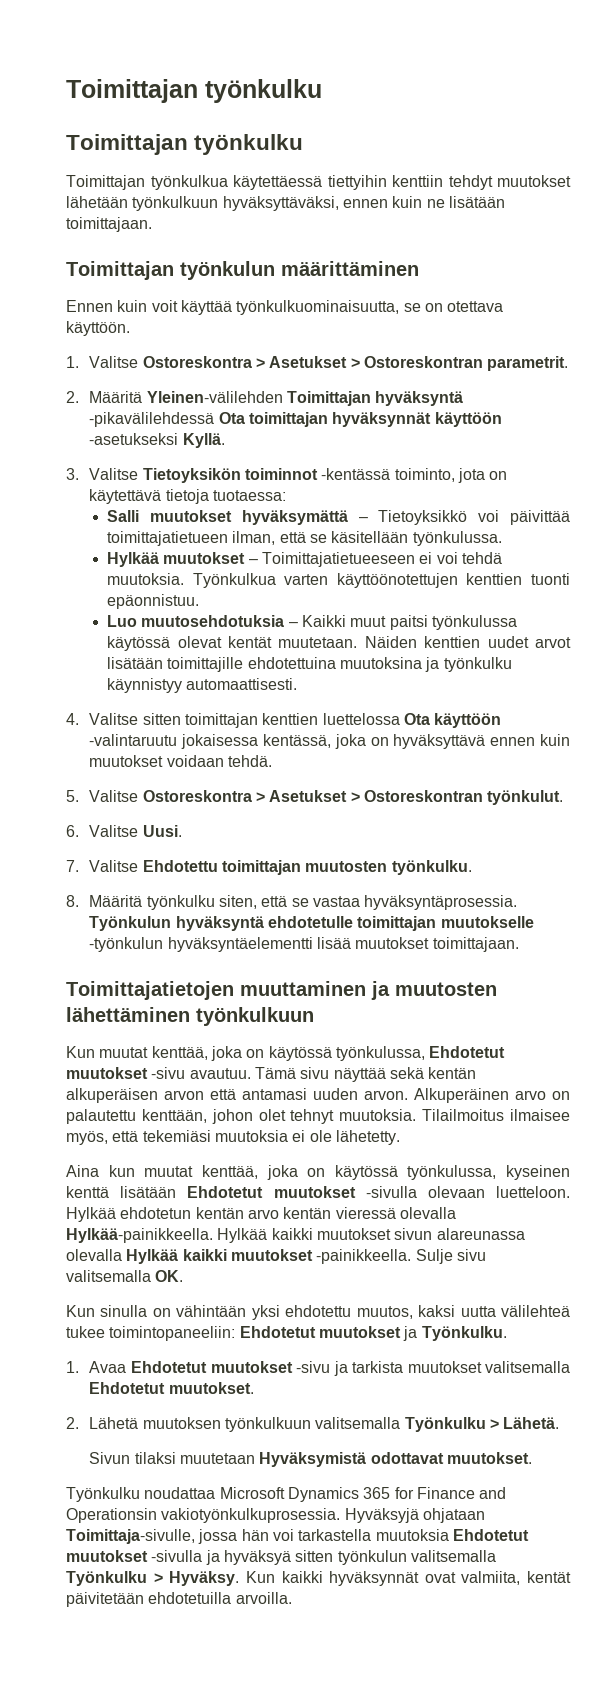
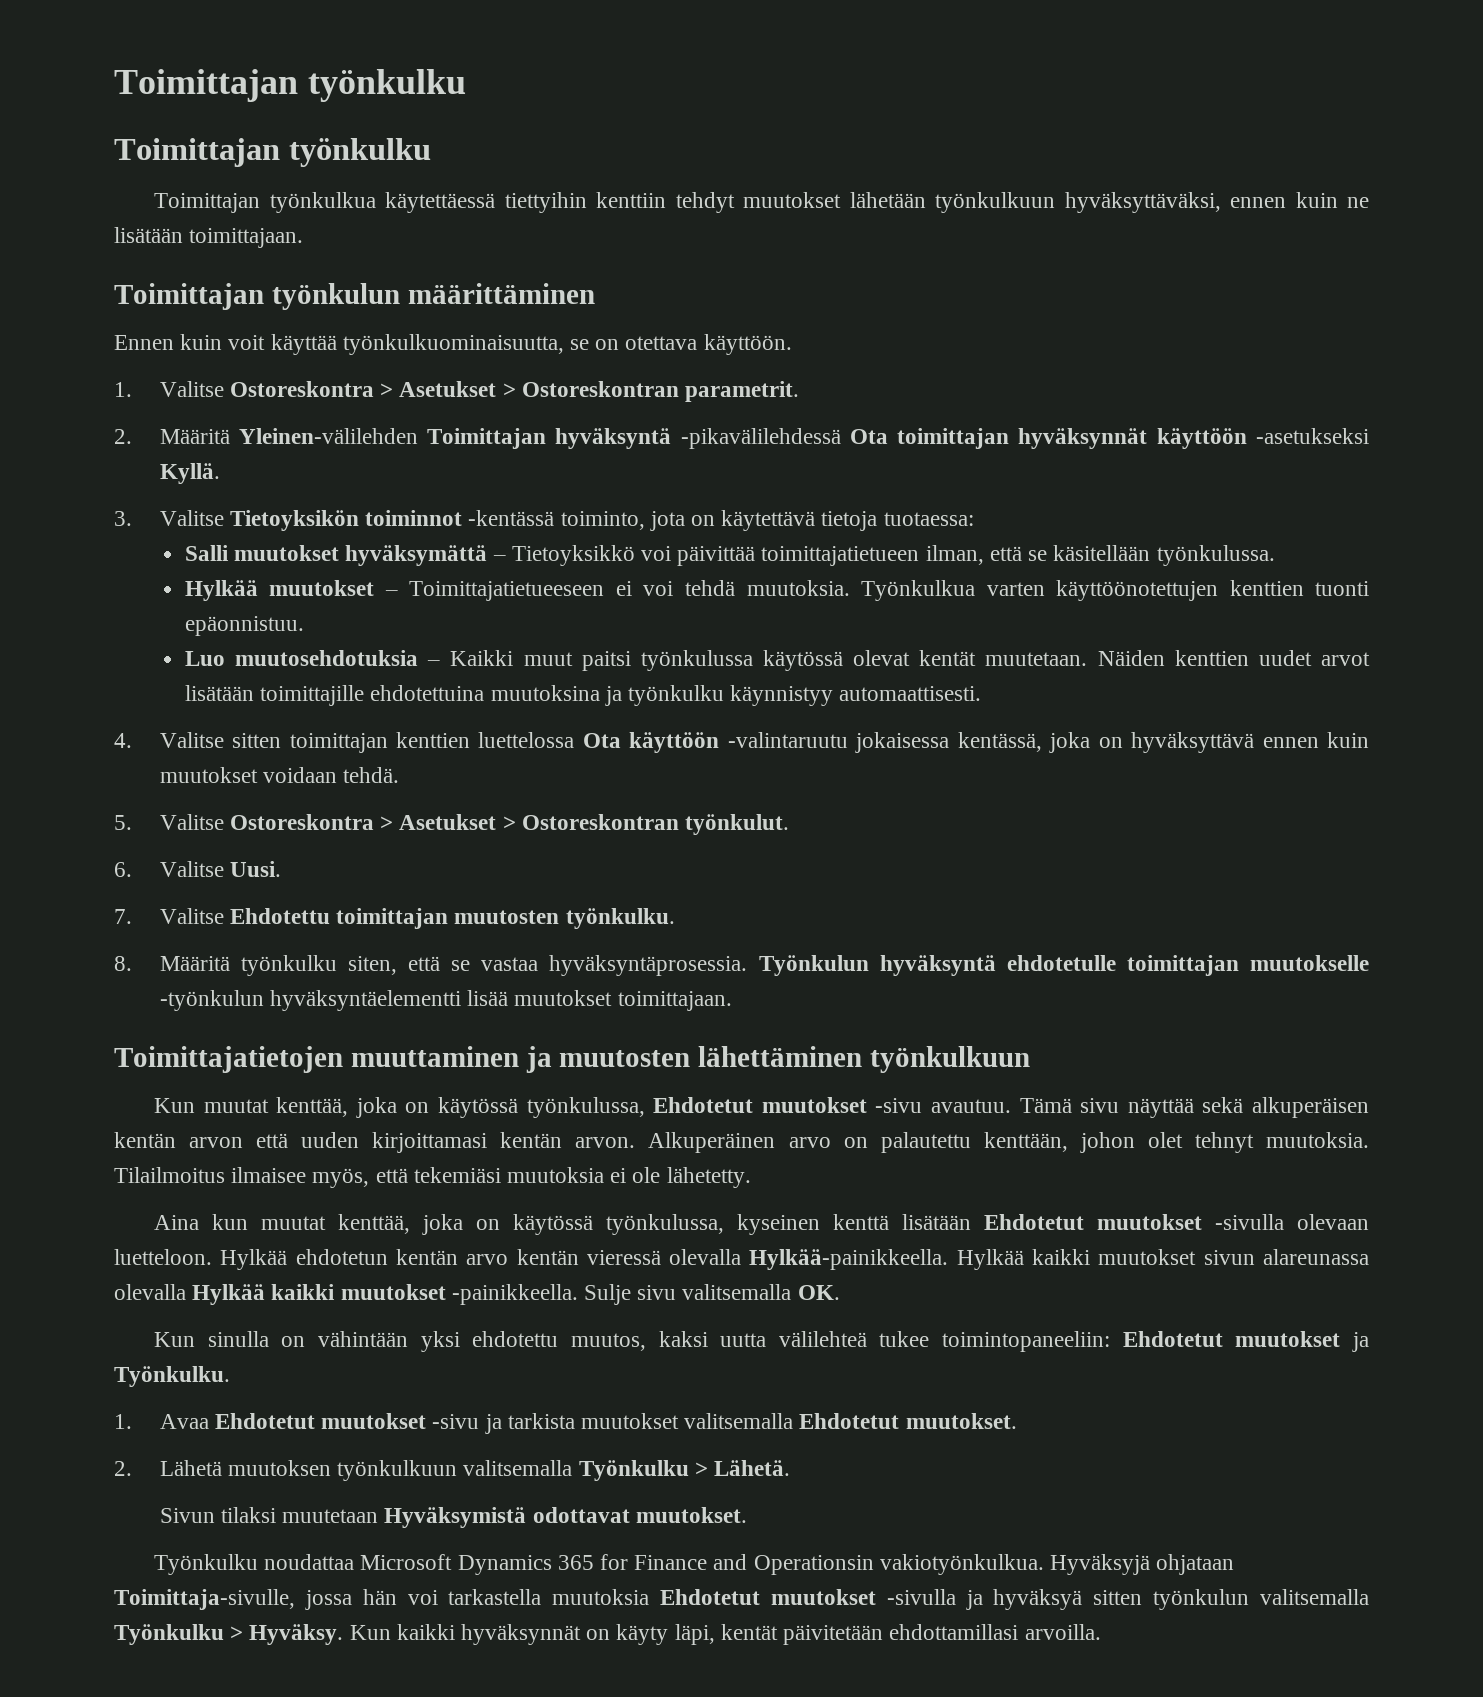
- Tämä sivu näyttää sekä kentän alkuperäisen arvon että antamasi uuden arvon.
+ Tämä sivu näyttää sekä alkuperäisen kentän arvon että uuden kirjoittamasi kentän arvon.
- Työnkulku noudattaa Microsoft Dynamics 365 for Finance and Operationsin vakiotyönkulkuprosessia.
+ Työnkulku noudattaa Microsoft Dynamics 365 for Finance and Operationsin vakiotyönkulkua.
- Kun kaikki hyväksynnät ovat valmiita, kentät päivitetään ehdotetuilla arvoilla.
+ Kun kaikki hyväksynnät on käyty läpi, kentät päivitetään ehdottamillasi arvoilla.

